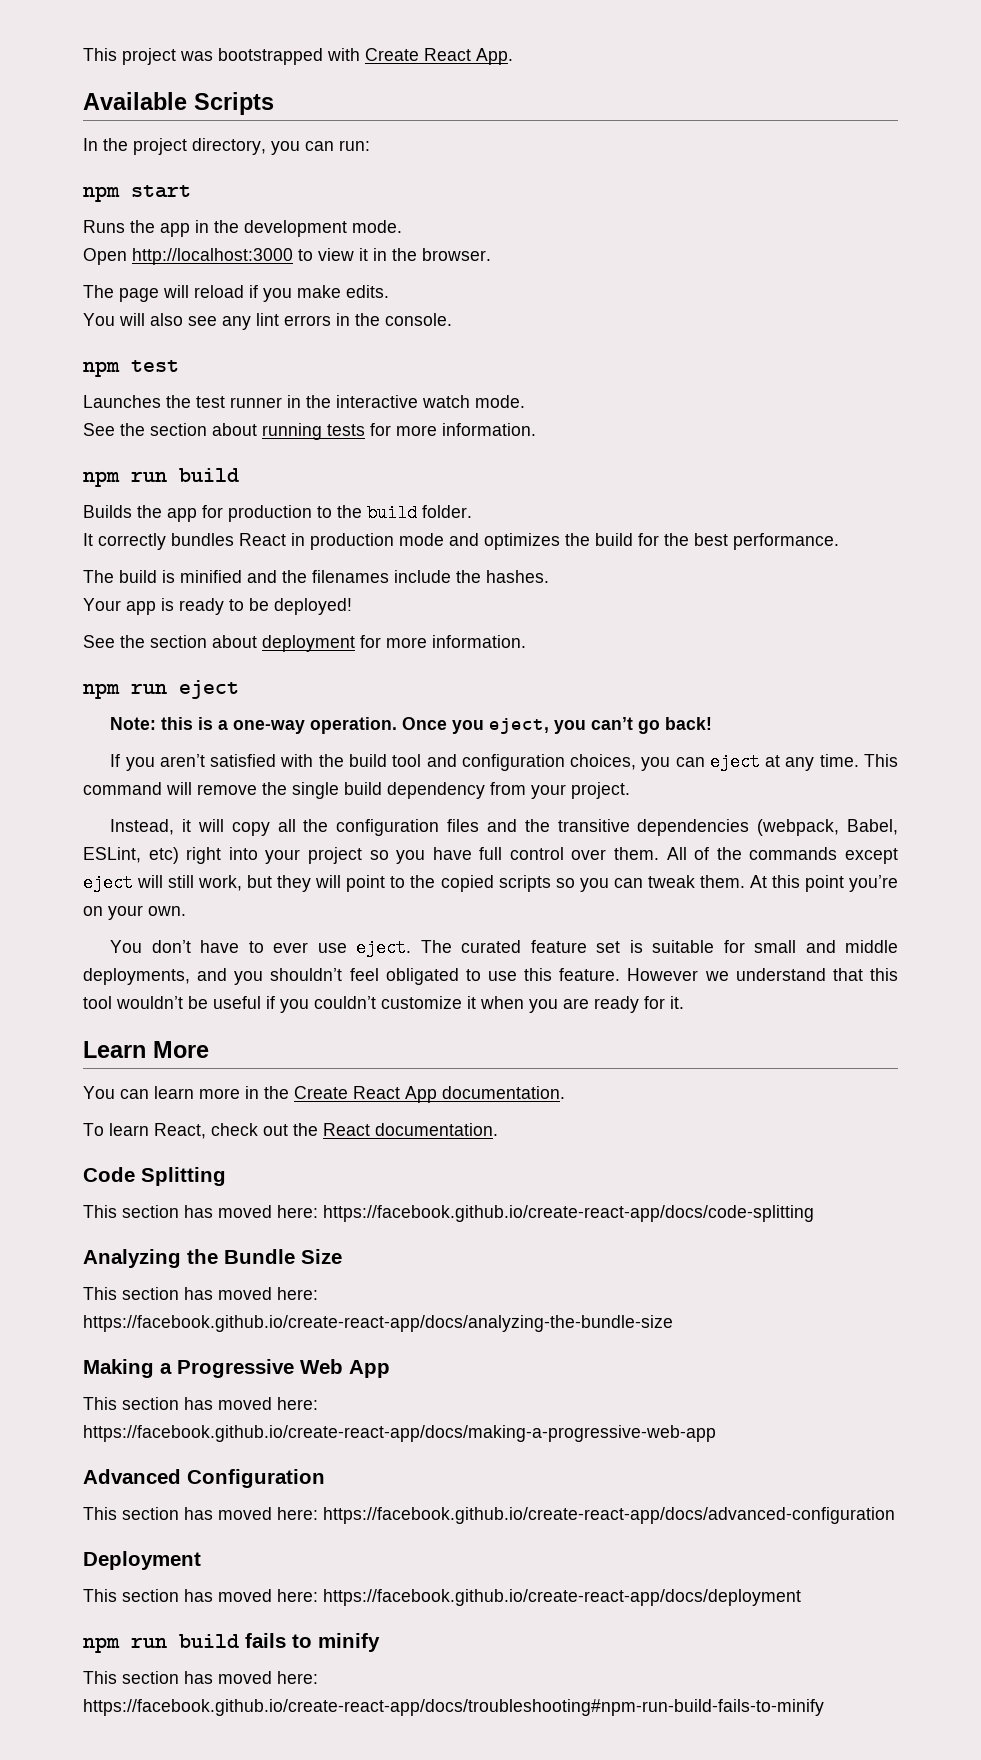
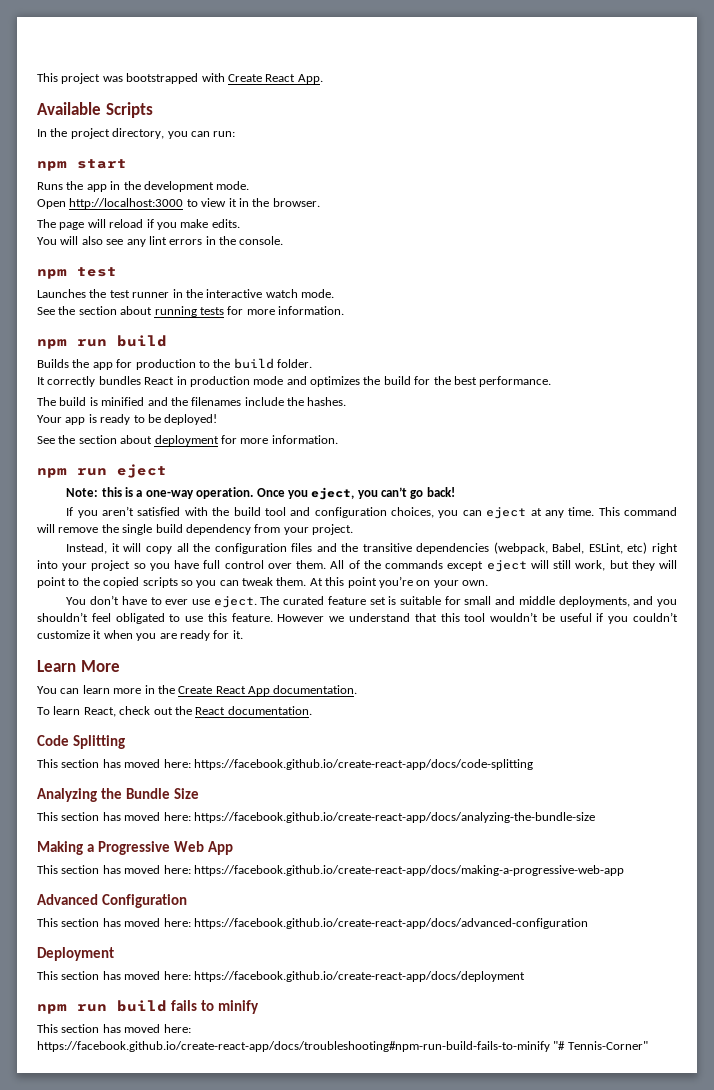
- This section has moved here: https://facebook.github.io/create-react-app/docs/troubleshooting#npm-run-build-fails-to-minify
+ This section has moved here: https://facebook.github.io/create-react-app/docs/troubleshooting#npm-run-build-fails-to-minify "# Tennis-Corner"

